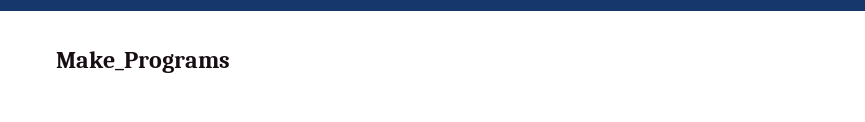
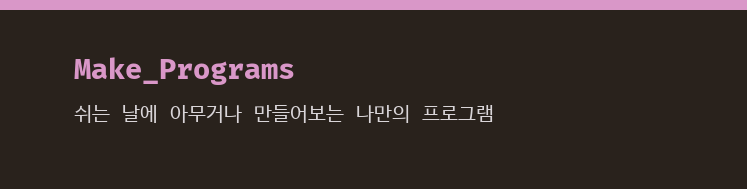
+ 쉬는 날에 아무거나 만들어보는 나만의 프로그램

